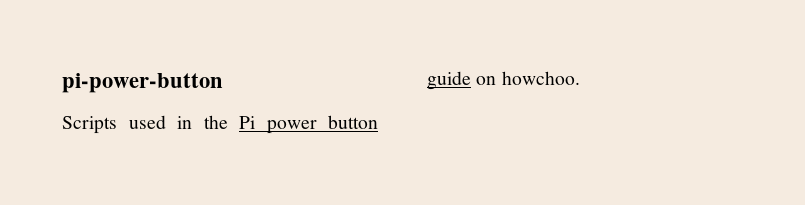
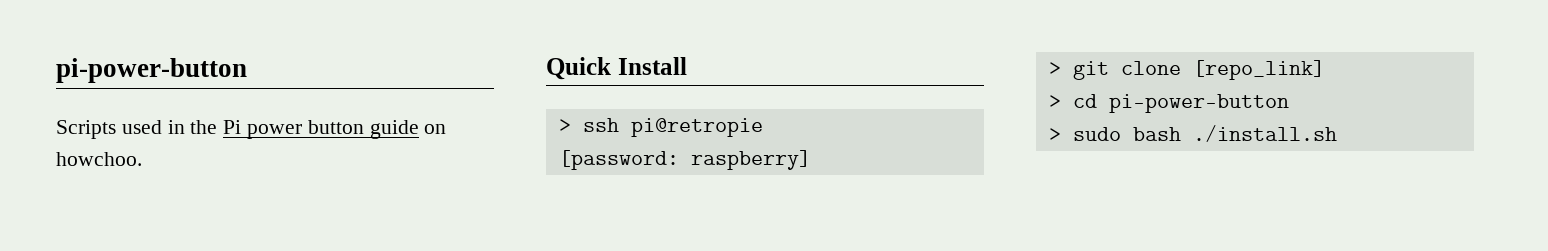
+ Quick Install
+ > ssh pi@retropie
+ [password: raspberry]
+ > git clone [repo_link]
+ > cd pi-power-button
+ > sudo bash ./install.sh

